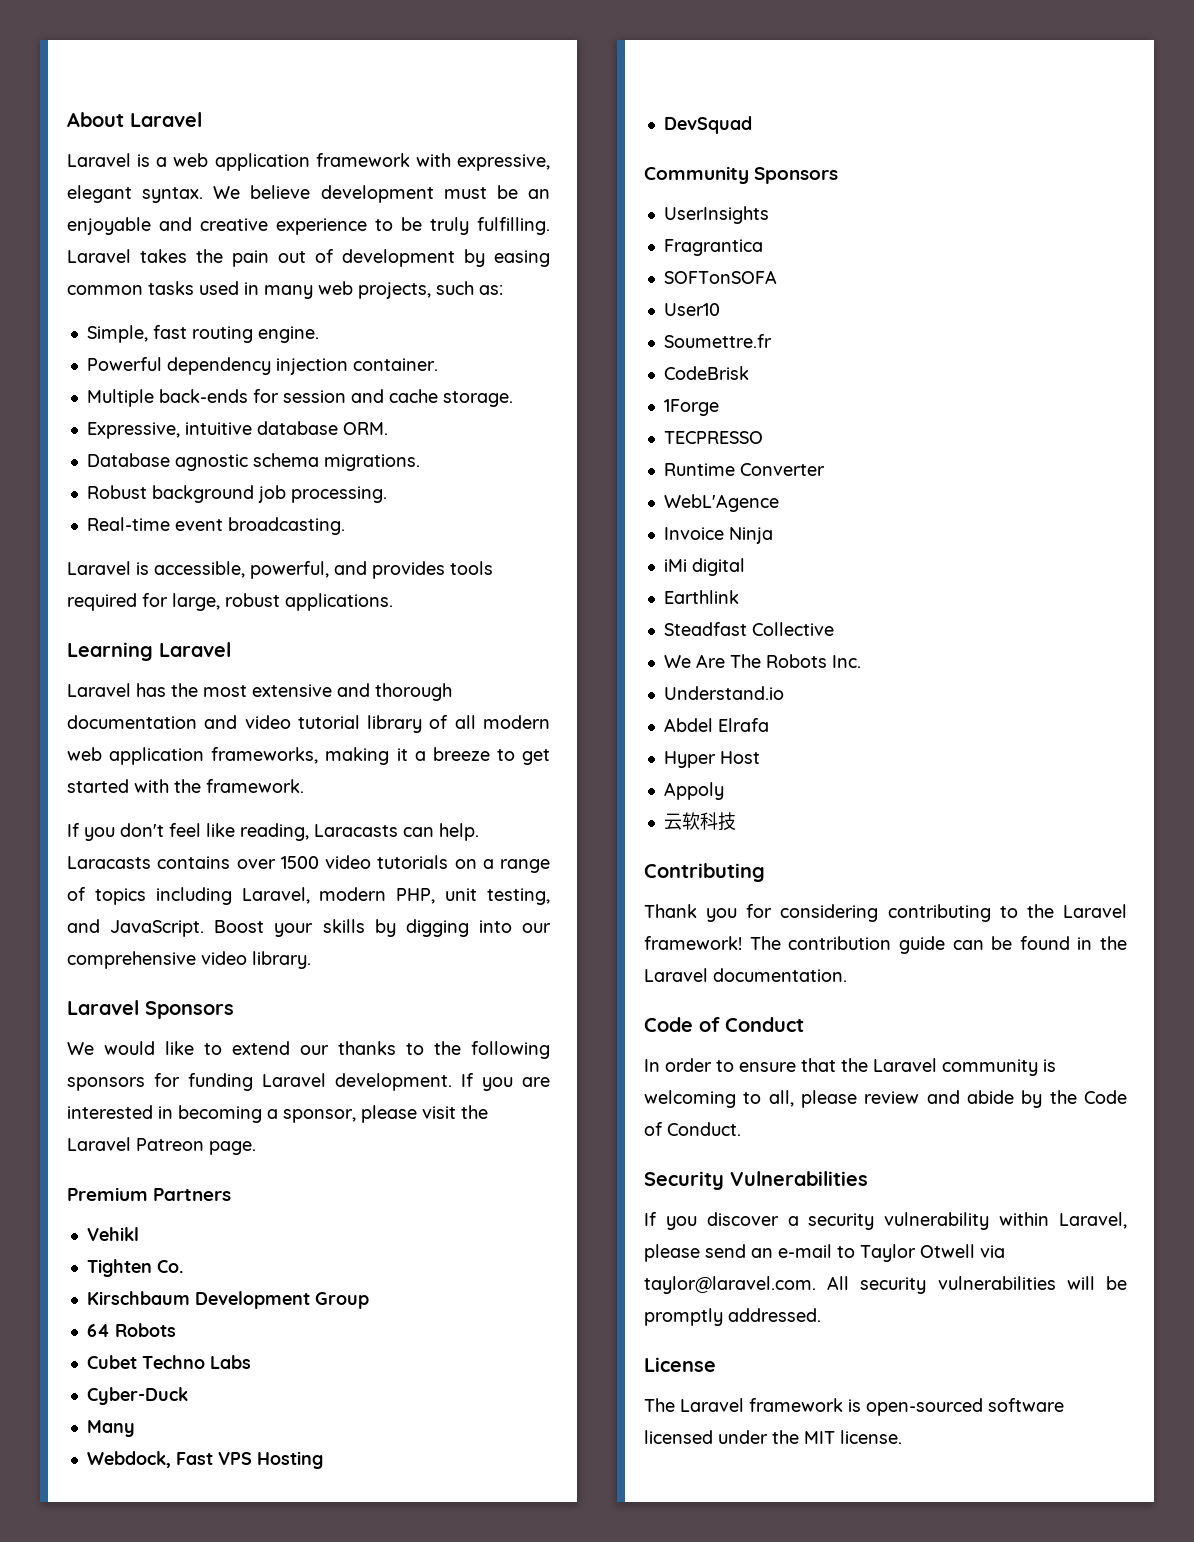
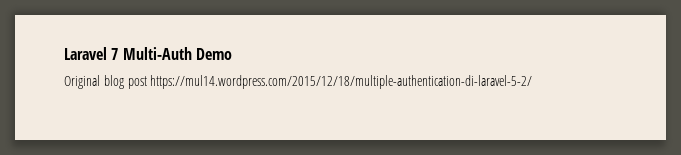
- About Laravel
- Laravel is a web application framework with expressive, elegant syntax. We believe development must be an enjoyable and creative experience to be truly fulfilling. Laravel takes the pain out of development by easing common tasks used in many web projects, such as:
- Simple, fast routing engine.
- Powerful dependency injection container.
- Multiple back-ends for session and cache storage.
- Expressive, intuitive database ORM.
- Database agnostic schema migrations.
- Robust background job processing.
- Real-time event broadcasting.
- Laravel is accessible, powerful, and provides tools required for large, robust applications.
- Learning Laravel
- Laravel has the most extensive and thorough documentation and video tutorial library of all modern web application frameworks, making it a breeze to get started with the framework.
- If you don't feel like reading, Laracasts can help. Laracasts contains over 1500 video tutorials on a range of topics including Laravel, modern PHP, unit testing, and JavaScript. Boost your skills by digging into our comprehensive video library.
- Laravel Sponsors
- We would like to extend our thanks to the following sponsors for funding Laravel development. If you are interested in becoming a sponsor, please visit the Laravel Patreon page.
- Premium Partners
- Vehikl
- Tighten Co.
- Kirschbaum Development Group
- 64 Robots
- Cubet Techno Labs
- Cyber-Duck
- Many
- Webdock, Fast VPS Hosting
- DevSquad
- Community Sponsors
- UserInsights
- Fragrantica
- SOFTonSOFA
- User10
- Soumettre.fr
- CodeBrisk
- 1Forge
- TECPRESSO
- Runtime Converter
- WebL'Agence
- Invoice Ninja
- iMi digital
- Earthlink
- Steadfast Collective
- We Are The Robots Inc.
- Understand.io
- Abdel Elrafa
- Hyper Host
- Appoly
- 云软科技
- Contributing
- Thank you for considering contributing to the Laravel framework! The contribution guide can be found in the Laravel documentation.
- Code of Conduct
- In order to ensure that the Laravel community is welcoming to all, please review and abide by the Code of Conduct.
- Security Vulnerabilities
- If you discover a security vulnerability within Laravel, please send an e-mail to Taylor Otwell via taylor@laravel.com. All security vulnerabilities will be promptly addressed.
- License
- The Laravel framework is open-sourced software licensed under the MIT license.
+ Laravel 7 Multi-Auth Demo
+ Original blog post https://mul14.wordpress.com/2015/12/18/multiple-authentication-di-laravel-5-2/

